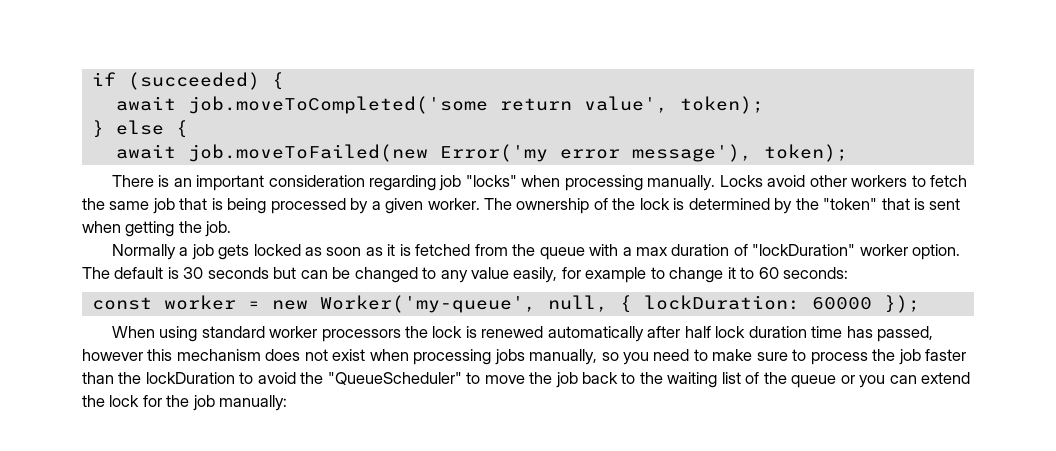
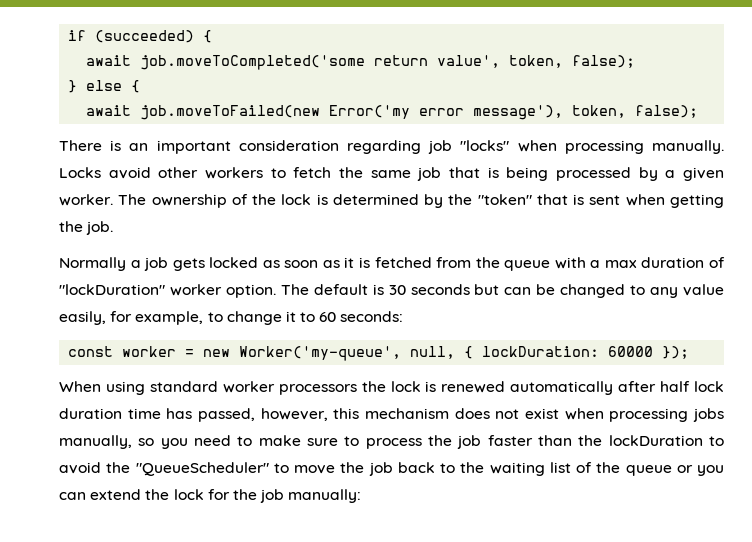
- await job.moveToCompleted('some return value', token);
+ await job.moveToCompleted('some return value', token, false);
- await job.moveToFailed(new Error('my error message'), token);
+ await job.moveToFailed(new Error('my error message'), token, false);
- The default is 30 seconds but can be changed to any value easily, for example to change it to 60 seconds:
+ The default is 30 seconds but can be changed to any value easily, for example, to change it to 60 seconds:
- When using standard worker processors the lock is renewed automatically after half lock duration time has passed, however this mechanism does not exist when processing jobs manually, so you need to make sure to process the job faster than the lockDuration to avoid the "QueueScheduler" to move the job back to the waiting list of the queue or you can extend the lock for the job manually:
+ When using standard worker processors the lock is renewed automatically after half lock duration time has passed, however, this mechanism does not exist when processing jobs manually, so you need to make sure to process the job faster than the lockDuration to avoid the "QueueScheduler" to move the job back to the waiting list of the queue or you can extend the lock for the job manually:

